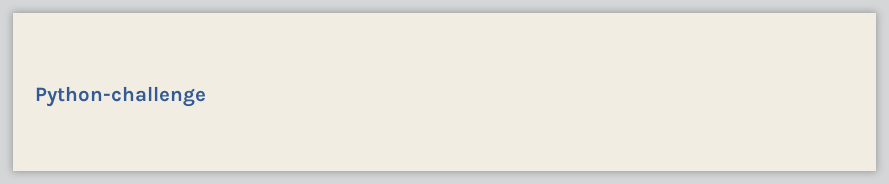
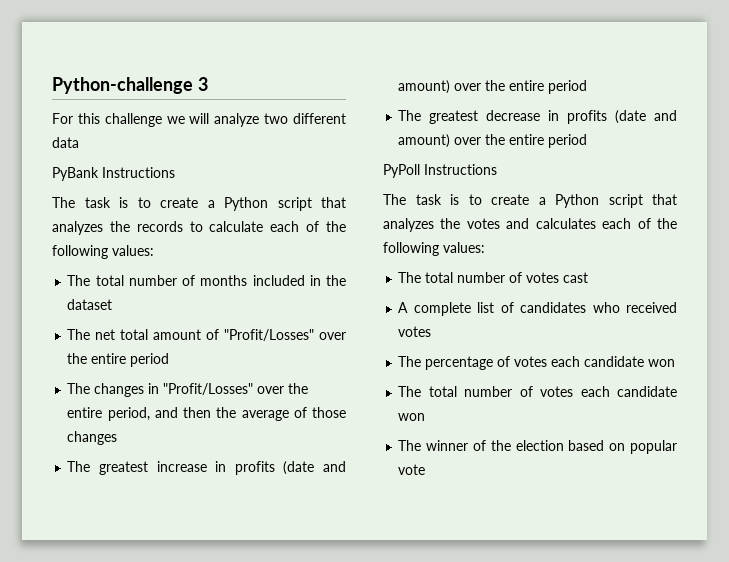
- Python-challenge
+ Python-challenge 3
+ For this challenge we will analyze two different data
+ PyBank Instructions
+ The task is to create a Python script that analyzes the records to calculate each of the following values:
+ The total number of months included in the dataset
+ The net total amount of "Profit/Losses" over the entire period
+ The changes in "Profit/Losses" over the entire period, and then the average of those changes
+ The greatest increase in profits (date and amount) over the entire period
+ The greatest decrease in profits (date and amount) over the entire period
+ PyPoll Instructions
+ The task is to create a Python script that analyzes the votes and calculates each of the following values:
+ The total number of votes cast
+ A complete list of candidates who received votes
+ The percentage of votes each candidate won
+ The total number of votes each candidate won
+ The winner of the election based on popular vote

